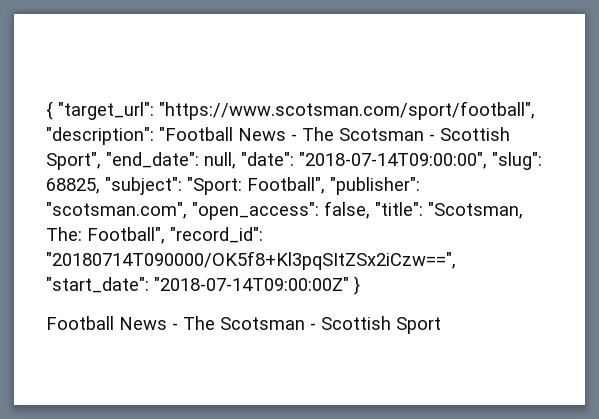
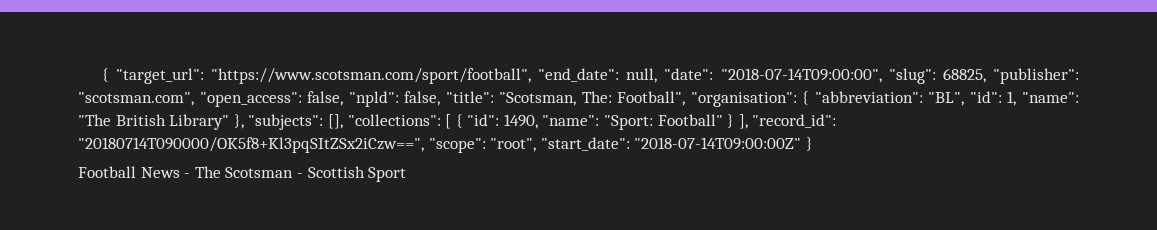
- { "target_url": "https://www.scotsman.com/sport/football", "description": "Football News - The Scotsman - Scottish Sport", "end_date": null, "date": "2018-07-14T09:00:00", "slug": 68825, "subject": "Sport: Football", "publisher": "scotsman.com", "open_access": false, "title": "Scotsman, The: Football", "record_id": "20180714T090000/OK5f8+Kl3pqSItZSx2iCzw==", "start_date": "2018-07-14T09:00:00Z" }
+ { "target_url": "https://www.scotsman.com/sport/football", "end_date": null, "date": "2018-07-14T09:00:00", "slug": 68825, "publisher": "scotsman.com", "open_access": false, "npld": false, "title": "Scotsman, The: Football", "organisation": { "abbreviation": "BL", "id": 1, "name": "The British Library" }, "subjects": [], "collections": [ { "id": 1490, "name": "Sport: Football" } ], "record_id": "20180714T090000/OK5f8+Kl3pqSItZSx2iCzw==", "scope": "root", "start_date": "2018-07-14T09:00:00Z" }

